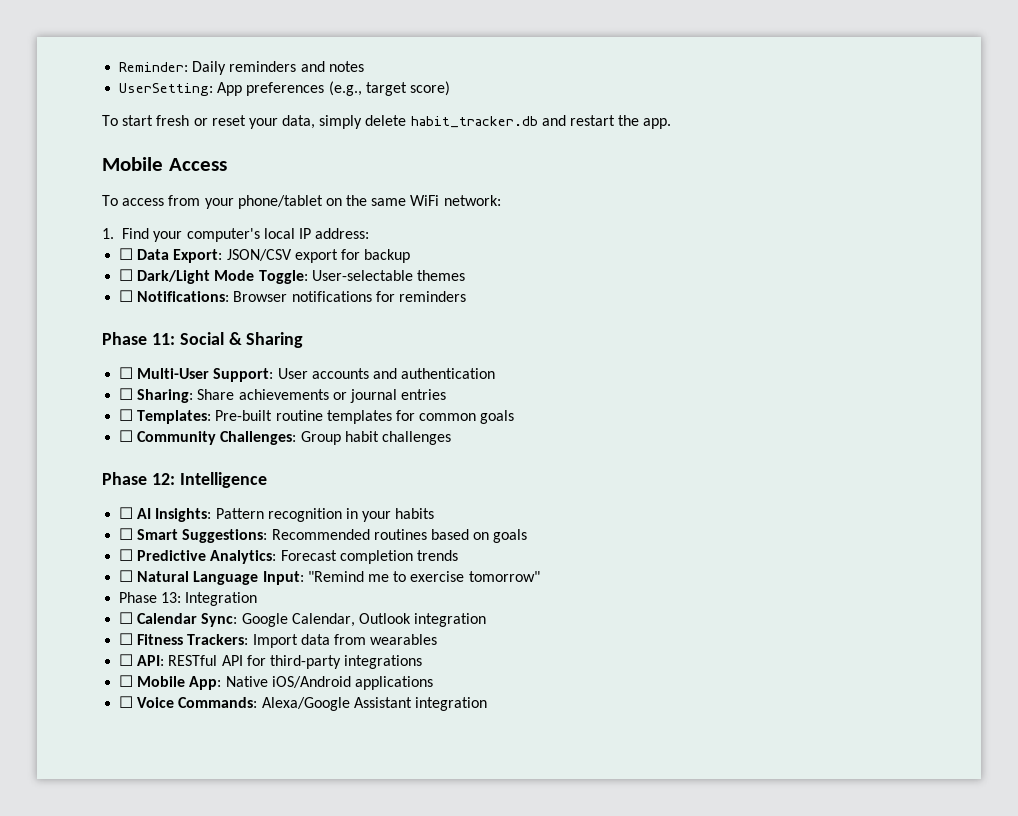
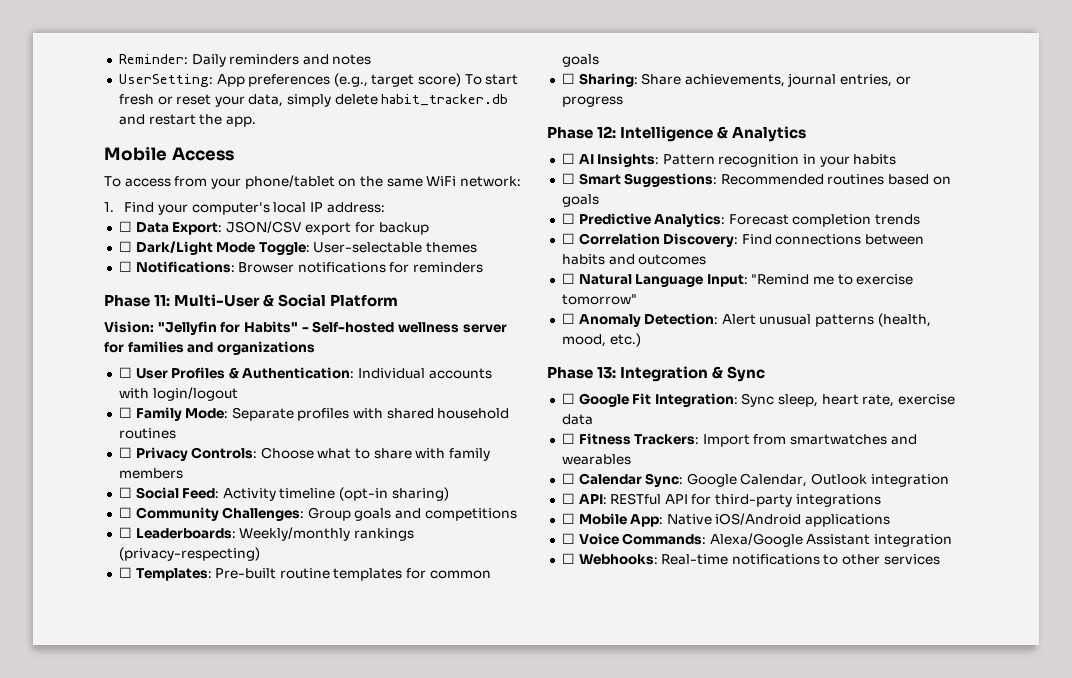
- UserSetting: App preferences (e.g., target score)
- To start fresh or reset your data, simply delete habit_tracker.db and restart the app.
+ UserSetting: App preferences (e.g., target score) To start fresh or reset your data, simply delete habit_tracker.db and restart the app.
- Phase 11: Social & Sharing
- ☐ Multi-User Support: User accounts and authentication
- ☐ Sharing: Share achievements or journal entries
+ Phase 11: Multi-User & Social Platform
+ Vision: "Jellyfin for Habits" - Self-hosted wellness server for families and organizations
+ ☐ User Profiles & Authentication: Individual accounts with login/logout
+ ☐ Family Mode: Separate profiles with shared household routines
+ ☐ Privacy Controls: Choose what to share with family members
+ ☐ Social Feed: Activity timeline (opt-in sharing)
+ ☐ Community Challenges: Group goals and competitions
+ ☐ Leaderboards: Weekly/monthly rankings (privacy-respecting)
- ☐ Community Challenges: Group habit challenges
+ ☐ Sharing: Share achievements, journal entries, or progress
- Phase 12: Intelligence
+ Phase 12: Intelligence & Analytics
+ ☐ Correlation Discovery: Find connections between habits and outcomes
- Phase 13: Integration
+ ☐ Anomaly Detection: Alert unusual patterns (health, mood, etc.)
+ Phase 13: Integration & Sync
+ ☐ Google Fit Integration: Sync sleep, heart rate, exercise data
+ ☐ Fitness Trackers: Import from smartwatches and wearables
- ☐ Fitness Trackers: Import data from wearables
+ ☐ Webhooks: Real-time notifications to other services

